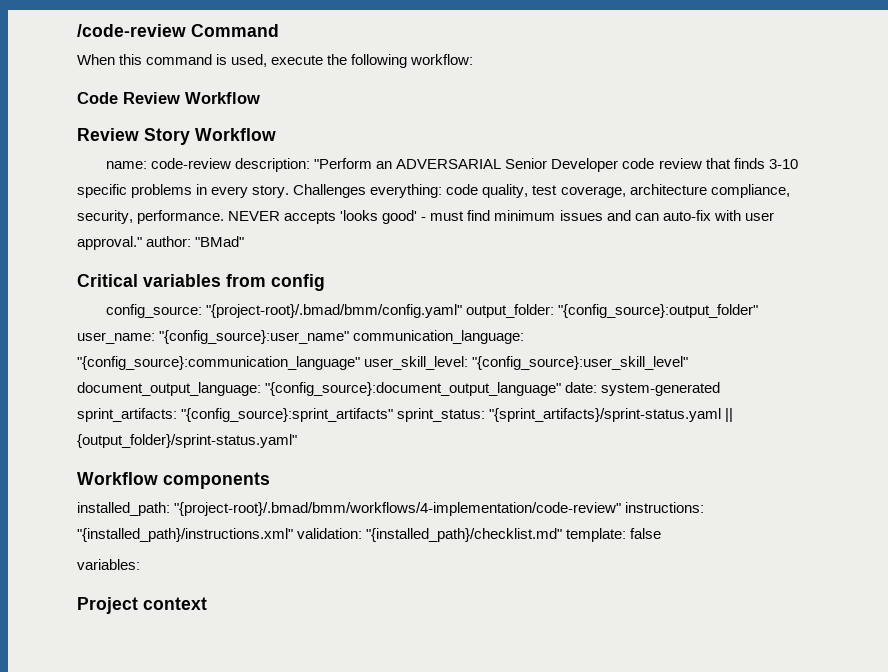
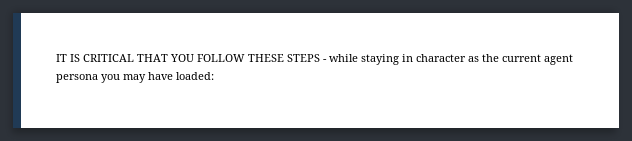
- /code-review Command
- When this command is used, execute the following workflow:
- Code Review Workflow
- Review Story Workflow
- name: code-review description: "Perform an ADVERSARIAL Senior Developer code review that finds 3-10 specific problems in every story. Challenges everything: code quality, test coverage, architecture compliance, security, performance. NEVER accepts 'looks good' - must find minimum issues and can auto-fix with user approval." author: "BMad"
- Critical variables from config
- config_source: "{project-root}/.bmad/bmm/config.yaml" output_folder: "{config_source}:output_folder" user_name: "{config_source}:user_name" communication_language: "{config_source}:communication_language" user_skill_level: "{config_source}:user_skill_level" document_output_language: "{config_source}:document_output_language" date: system-generated sprint_artifacts: "{config_source}:sprint_artifacts" sprint_status: "{sprint_artifacts}/sprint-status.yaml || {output_folder}/sprint-status.yaml"
- Workflow components
- installed_path: "{project-root}/.bmad/bmm/workflows/4-implementation/code-review" instructions: "{installed_path}/instructions.xml" validation: "{installed_path}/checklist.md" template: false
- variables:
- Project context
+ IT IS CRITICAL THAT YOU FOLLOW THESE STEPS - while staying in character as the current agent persona you may have loaded:

